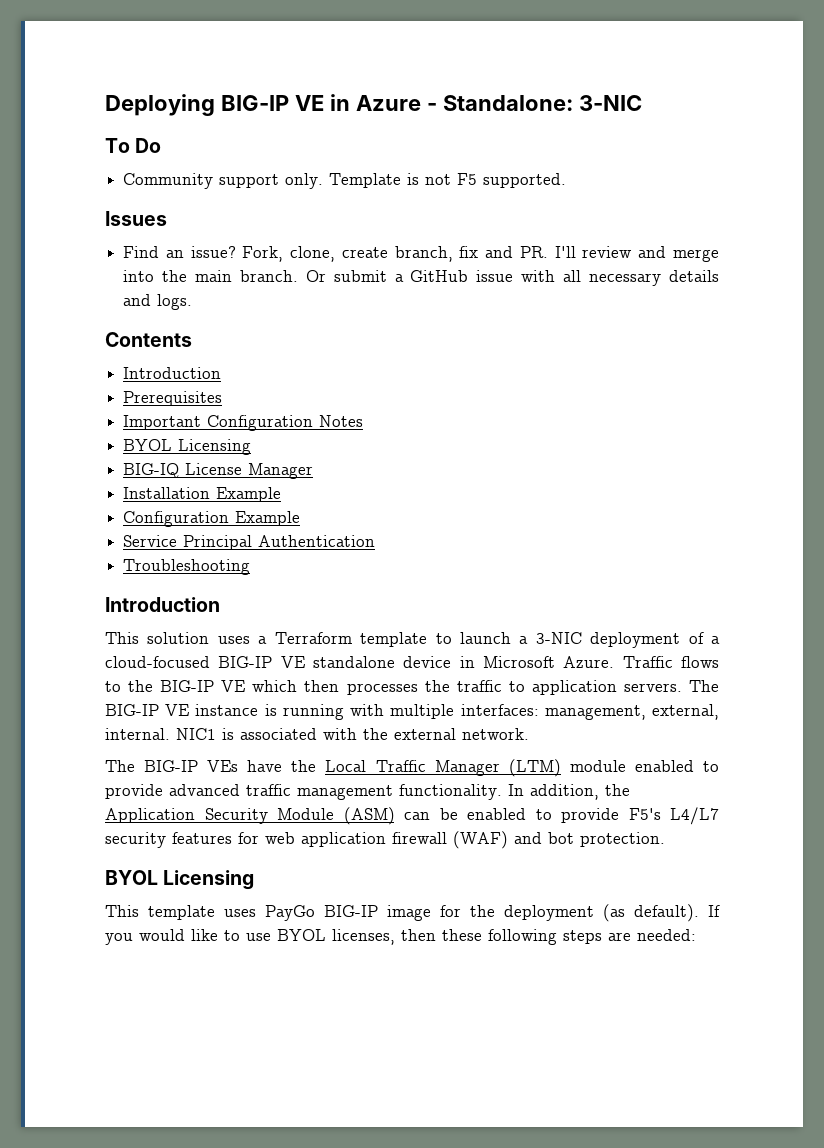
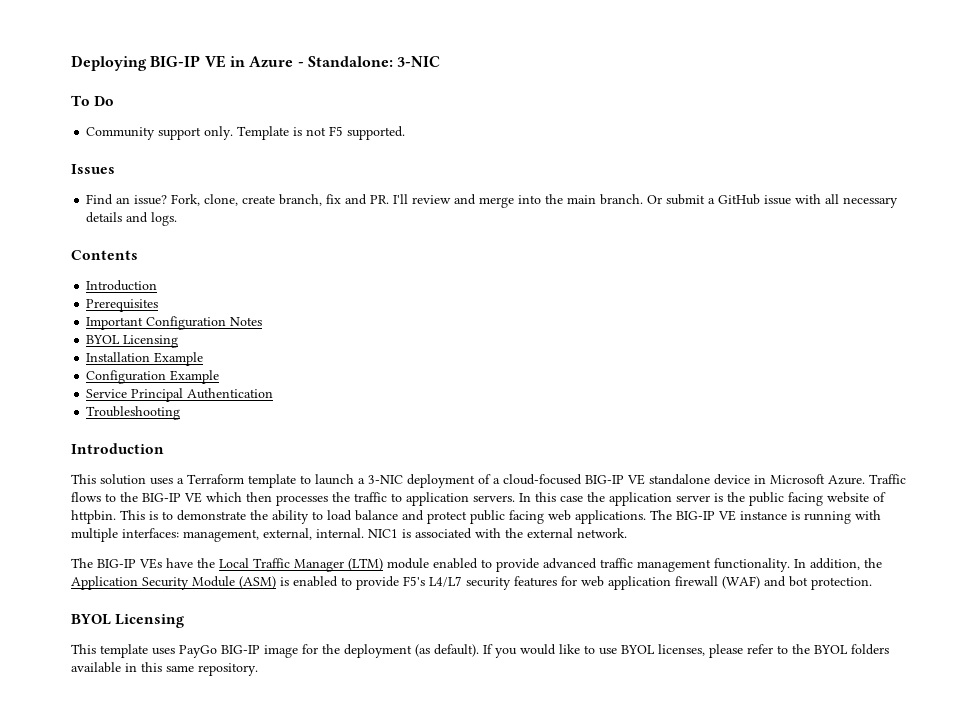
- BIG-IQ License Manager
+ In this case the application server is the public facing website of httpbin. This is to demonstrate the ability to load balance and protect public facing web applications.
- In addition, the Application Security Module (ASM) can be enabled to provide F5's L4/L7 security features for web application firewall (WAF) and bot protection.
+ In addition, the Application Security Module (ASM) is enabled to provide F5's L4/L7 security features for web application firewall (WAF) and bot protection.
- If you would like to use BYOL licenses, then these following steps are needed:
+ If you would like to use BYOL licenses, please refer to the BYOL folders available in this same repository.

